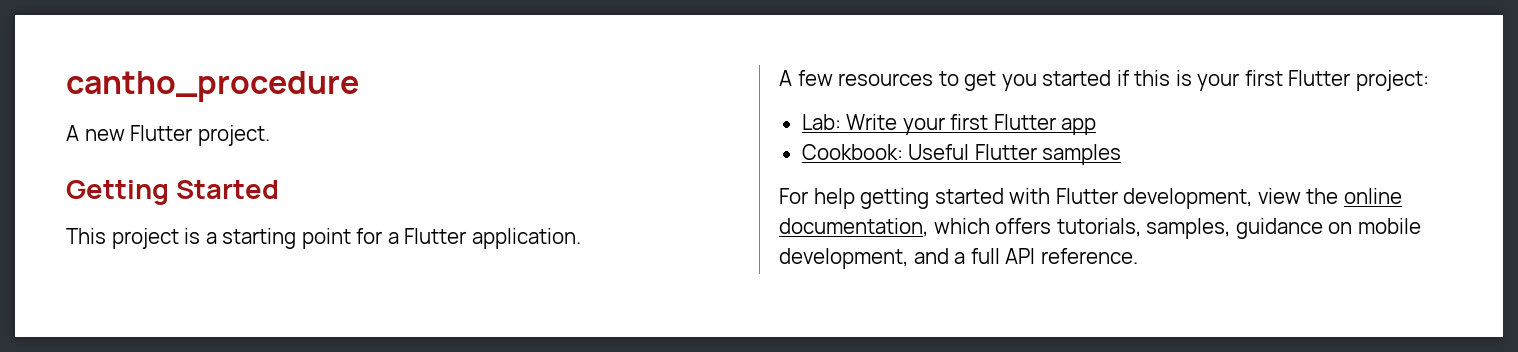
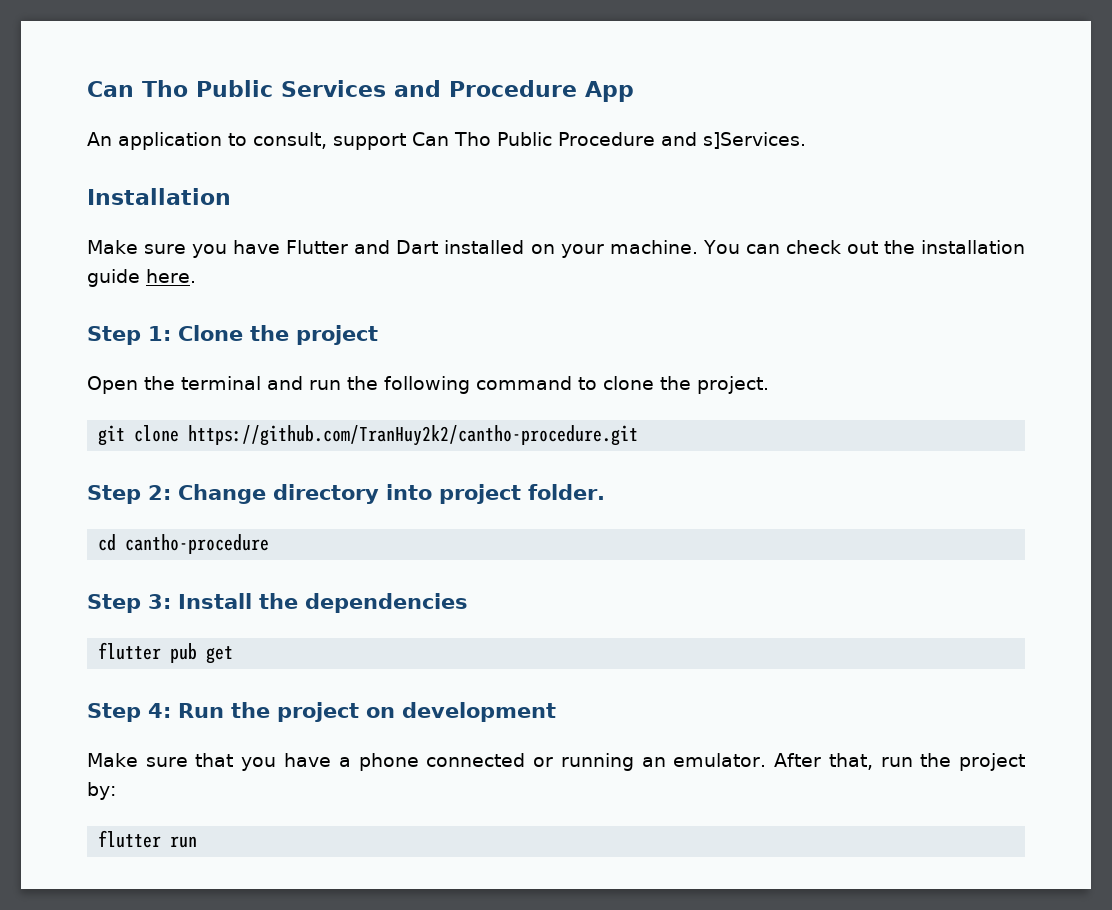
- cantho_procedure
- A new Flutter project.
- Getting Started
- This project is a starting point for a Flutter application.
- A few resources to get you started if this is your first Flutter project:
- Lab: Write your first Flutter app
- Cookbook: Useful Flutter samples
- For help getting started with Flutter development, view the online documentation, which offers tutorials, samples, guidance on mobile development, and a full API reference.
+ Can Tho Public Services and Procedure App
+ An application to consult, support Can Tho Public Procedure and s]Services.
+ Installation
+ Make sure you have Flutter and Dart installed on your machine. You can check out the installation guide here.
+ Step 1: Clone the project
+ Open the terminal and run the following command to clone the project.
+ git clone https://github.com/TranHuy2k2/cantho-procedure.git
+ Step 2: Change directory into project folder.
+ cd cantho-procedure
+ Step 3: Install the dependencies
+ flutter pub get
+ Step 4: Run the project on development
+ Make sure that you have a phone connected or running an emulator. After that, run the project by:
+ flutter run

